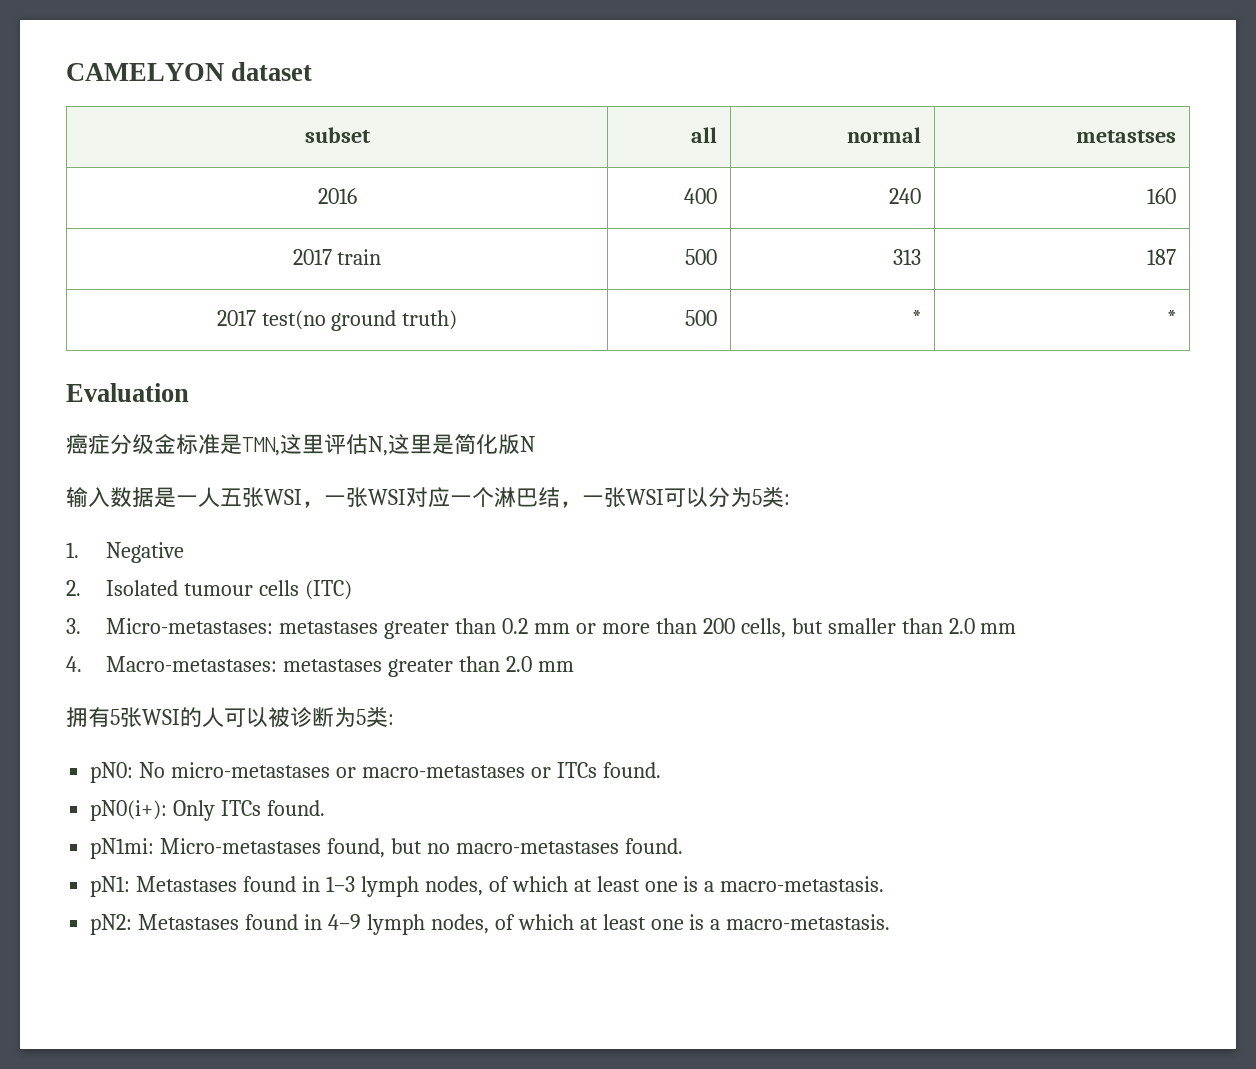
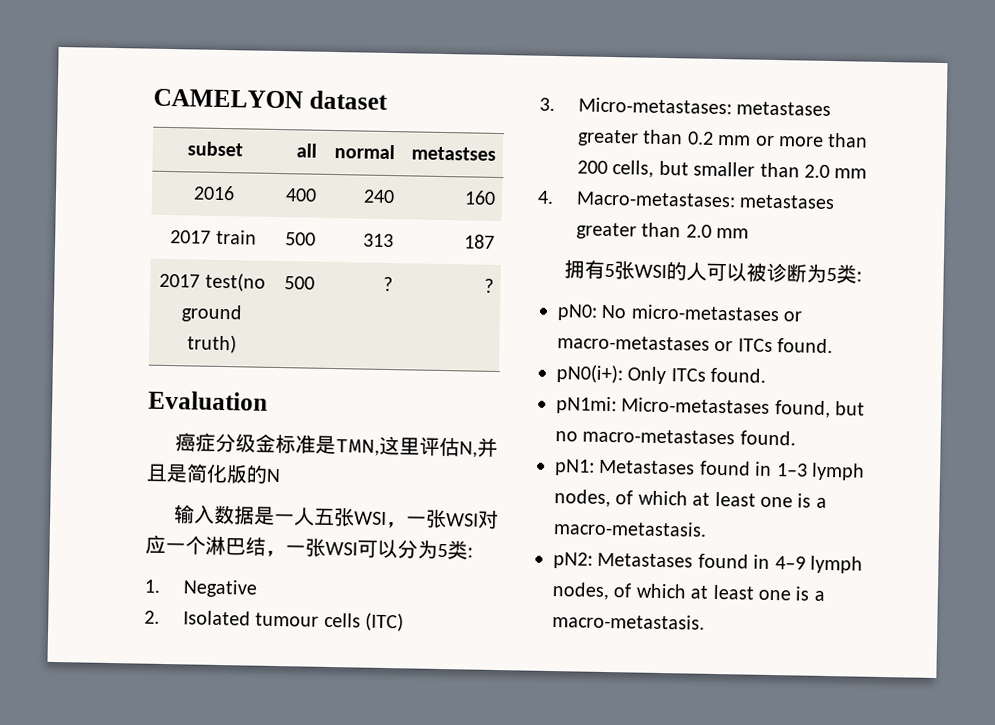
- 2017 test(no ground truth) | 500 | * | *
+ 2017 test(no ground truth) | 500 | ? | ?
- 癌症分级金标准是TMN,这里评估N,这里是简化版N
+ 癌症分级金标准是TMN,这里评估N,并且是简化版的N

